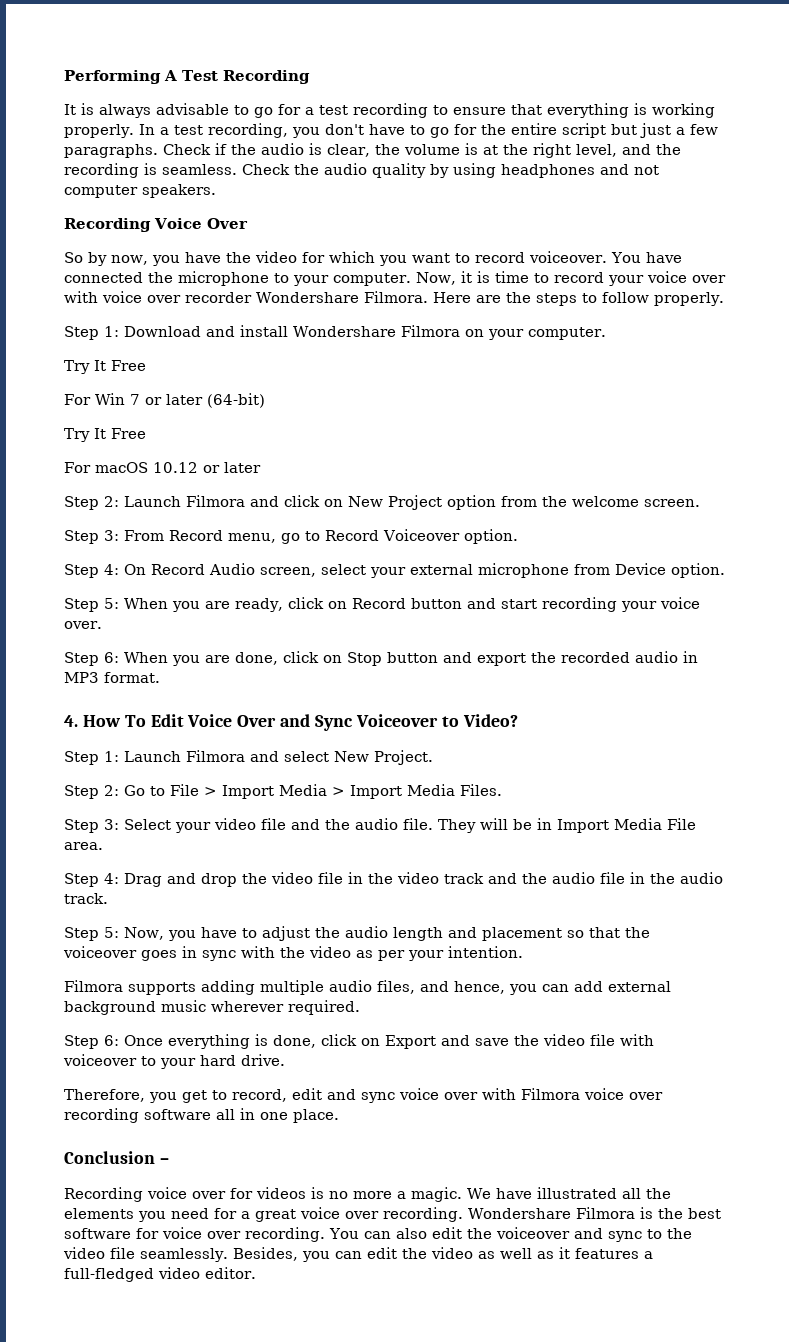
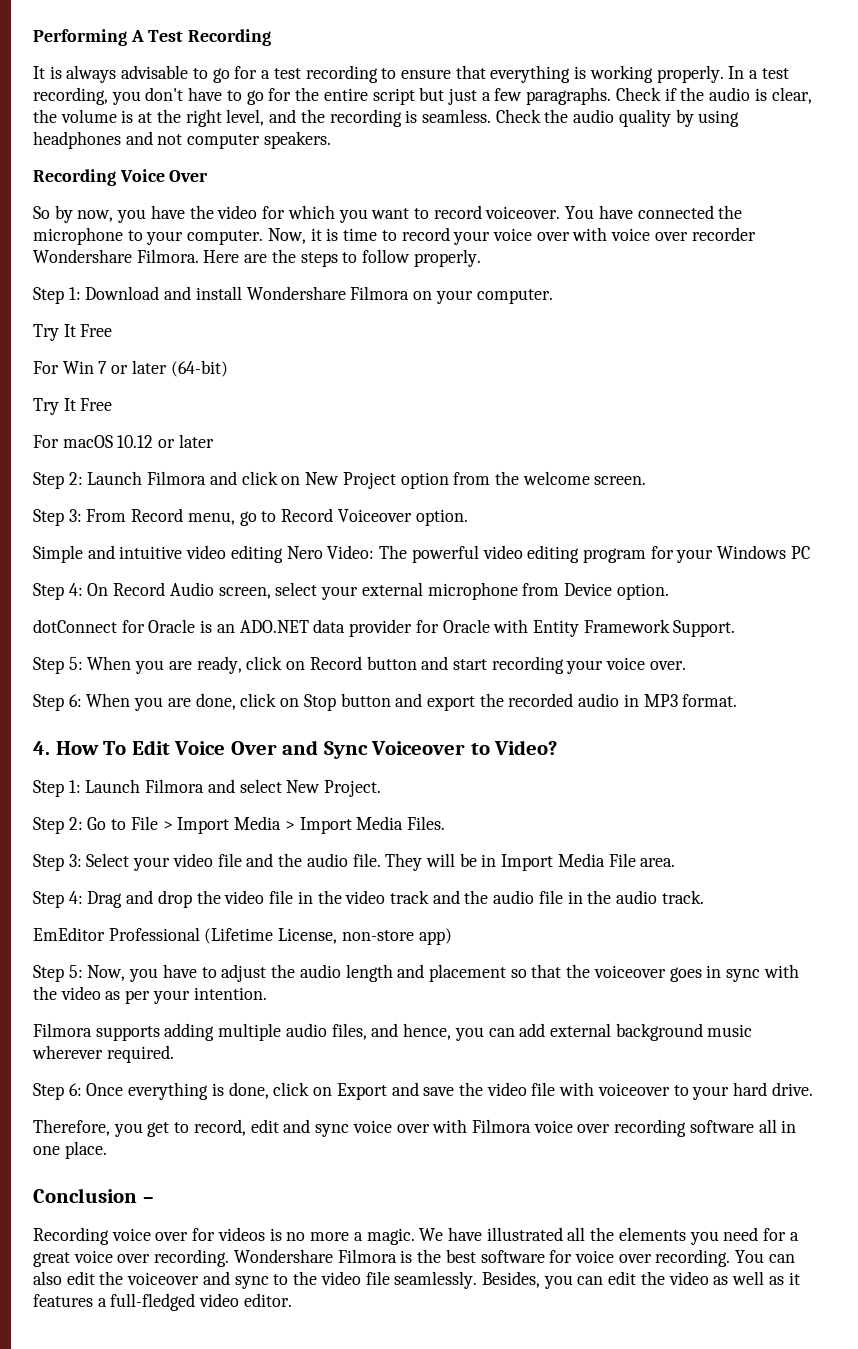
+ Simple and intuitive video editing Nero Video: The powerful video editing program for your Windows PC
+ dotConnect for Oracle is an ADO.NET data provider for Oracle with Entity Framework Support.
+ EmEditor Professional (Lifetime License, non-store app)

